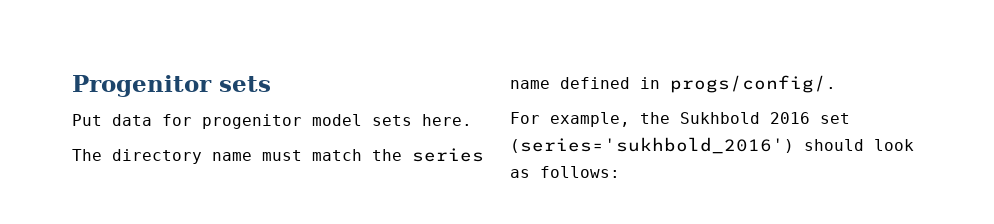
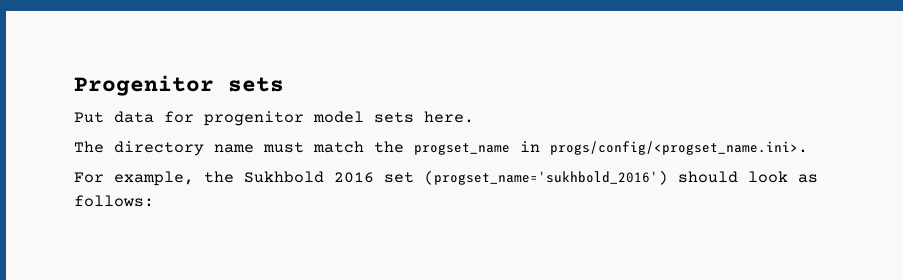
- The directory name must match the series name defined in progs/config/.
+ The directory name must match the progset_name in progs/config/<progset_name.ini>.
- For example, the Sukhbold 2016 set (series='sukhbold_2016') should look as follows:
+ For example, the Sukhbold 2016 set (progset_name='sukhbold_2016') should look as follows:

